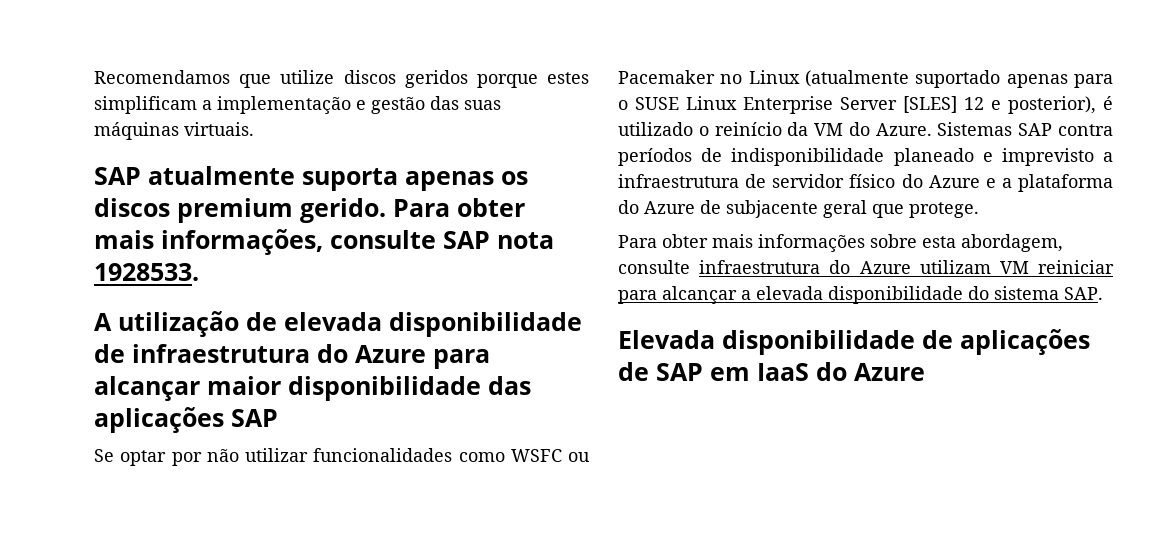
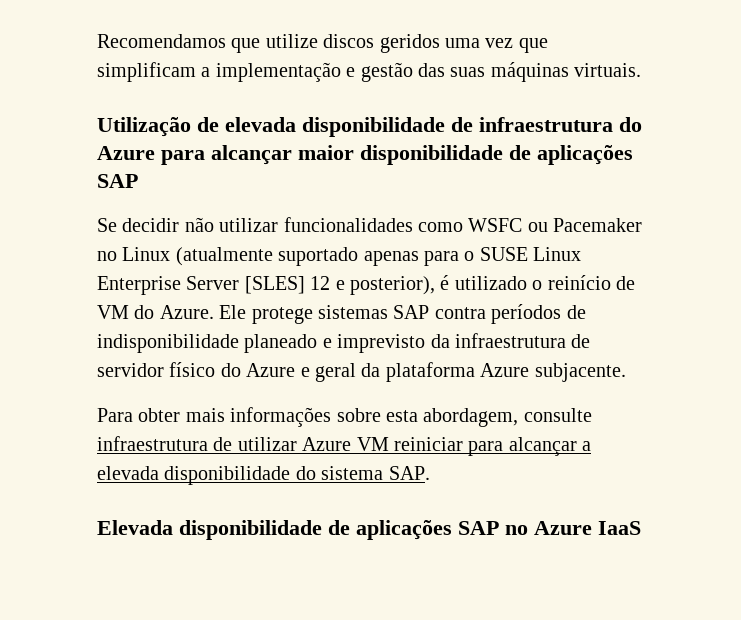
- Recomendamos que utilize discos geridos porque estes simplificam a implementação e gestão das suas máquinas virtuais.
+ Recomendamos que utilize discos geridos uma vez que simplificam a implementação e gestão das suas máquinas virtuais.
- SAP atualmente suporta apenas os discos premium gerido. Para obter mais informações, consulte SAP nota 1928533.
- A utilização de elevada disponibilidade de infraestrutura do Azure para alcançar maior disponibilidade das aplicações SAP
+ Utilização de elevada disponibilidade de infraestrutura do Azure para alcançar maior disponibilidade de aplicações SAP
- Se optar por não utilizar funcionalidades como WSFC ou Pacemaker no Linux (atualmente suportado apenas para o SUSE Linux Enterprise Server [SLES] 12 e posterior), é utilizado o reinício da VM do Azure.
+ Se decidir não utilizar funcionalidades como WSFC ou Pacemaker no Linux (atualmente suportado apenas para o SUSE Linux Enterprise Server [SLES] 12 e posterior), é utilizado o reinício de VM do Azure.
- Sistemas SAP contra períodos de indisponibilidade planeado e imprevisto a infraestrutura de servidor físico do Azure e a plataforma do Azure de subjacente geral que protege.
+ Ele protege sistemas SAP contra períodos de indisponibilidade planeado e imprevisto da infraestrutura de servidor físico do Azure e geral da plataforma Azure subjacente.
- Para obter mais informações sobre esta abordagem, consulte infraestrutura do Azure utilizam VM reiniciar para alcançar a elevada disponibilidade do sistema SAP.
+ Para obter mais informações sobre esta abordagem, consulte infraestrutura de utilizar Azure VM reiniciar para alcançar a elevada disponibilidade do sistema SAP.
- Elevada disponibilidade de aplicações de SAP em IaaS do Azure
+ Elevada disponibilidade de aplicações SAP no Azure IaaS

